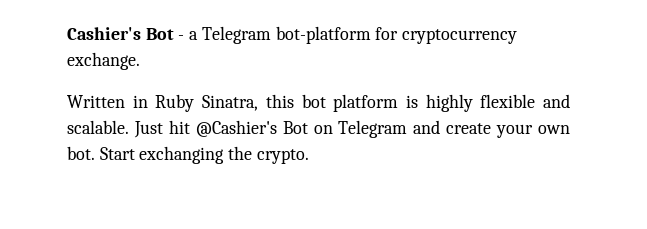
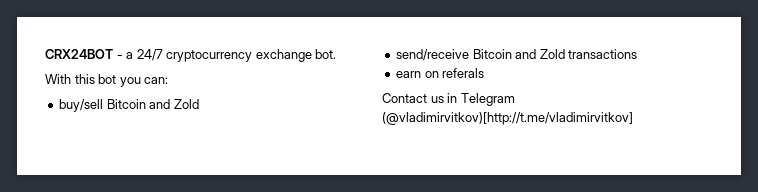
- Cashier's Bot - a Telegram bot-platform for cryptocurrency exchange.
- Written in Ruby Sinatra, this bot platform is highly flexible and scalable. Just hit @Cashier's Bot on Telegram and create your own bot. Start exchanging the crypto.
+ CRX24BOT - a 24/7 cryptocurrency exchange bot.
+ With this bot you can:
+ buy/sell Bitcoin and Zold
+ send/receive Bitcoin and Zold transactions
+ earn on referals
+ Contact us in Telegram (@vladimirvitkov)[http://t.me/vladimirvitkov]

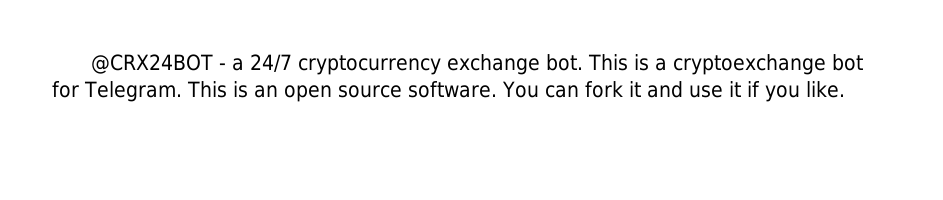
- CRX24BOT - a 24/7 cryptocurrency exchange bot.
- With this bot you can:
- buy/sell Bitcoin and Zold
- send/receive Bitcoin and Zold transactions
- earn on referals
- Contact us in Telegram (@vladimirvitkov)[http://t.me/vladimirvitkov]
+ @CRX24BOT - a 24/7 cryptocurrency exchange bot. This is a cryptoexchange bot for Telegram. This is an open source software. You can fork it and use it if you like.

